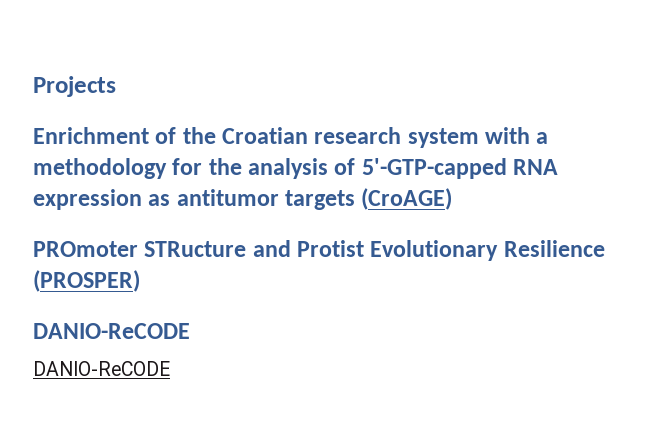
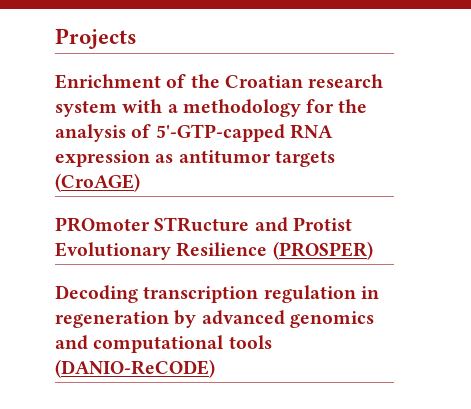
  PROmoter STRucture and Protist Evolutionary Resilience (PROSPER)
- DANIO-ReCODE
- DANIO-ReCODE
+ Decoding transcription regulation in regeneration by advanced genomics and computational tools (DANIO-ReCODE)

